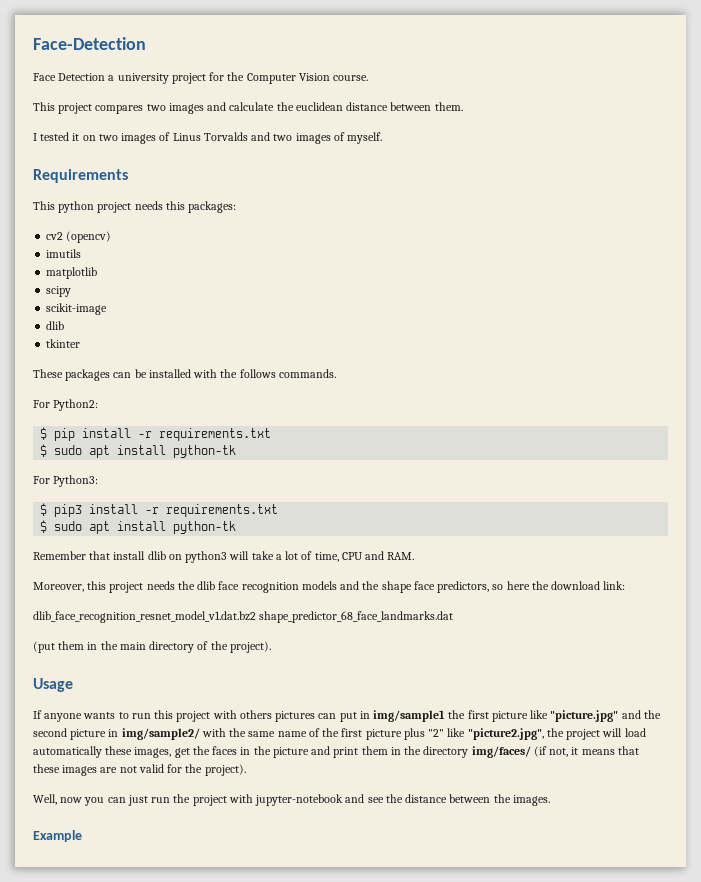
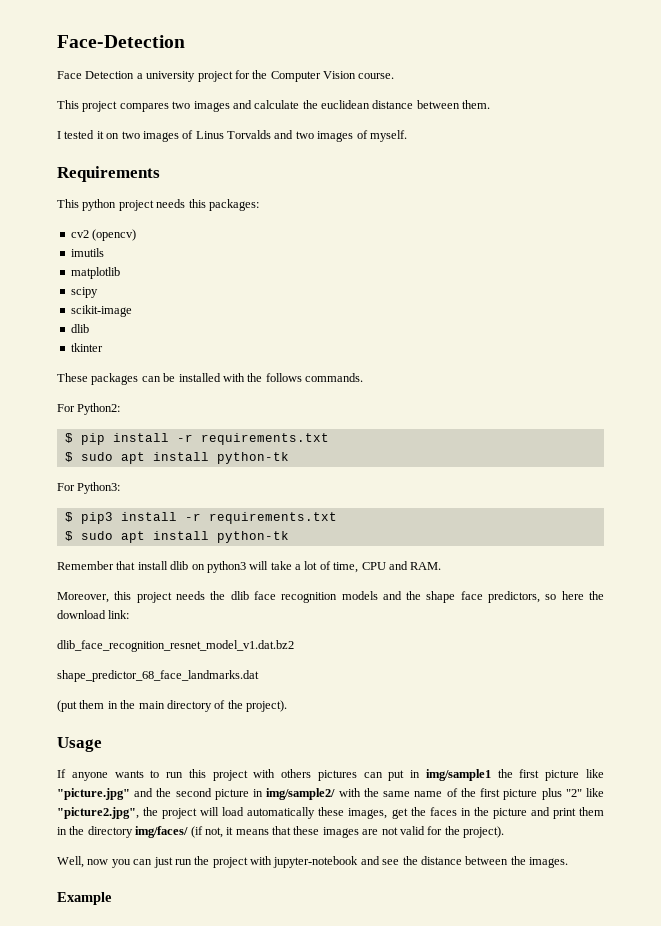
- dlib_face_recognition_resnet_model_v1.dat.bz2 shape_predictor_68_face_landmarks.dat
+ dlib_face_recognition_resnet_model_v1.dat.bz2
+ shape_predictor_68_face_landmarks.dat

